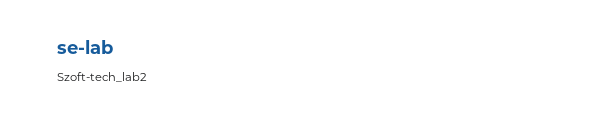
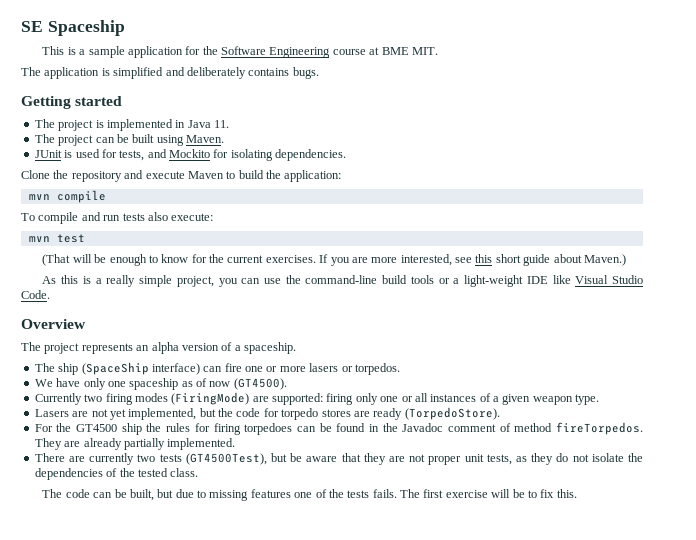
- se-lab
- Szoft-tech_lab2
+ SE Spaceship
+ This is a sample application for the Software Engineering course at BME MIT.
+ The application is simplified and deliberately contains bugs.
+ Getting started
+ The project is implemented in Java 11.
+ The project can be built using Maven.
+ JUnit is used for tests, and Mockito for isolating dependencies.
+ Clone the repository and execute Maven to build the application:
+ mvn compile
+ To compile and run tests also execute:
+ mvn test
+ (That will be enough to know for the current exercises. If you are more interested, see this short guide about Maven.)
+ As this is a really simple project, you can use the command-line build tools or a light-weight IDE like Visual Studio Code.
+ Overview
+ The project represents an alpha version of a spaceship.
+ The ship (SpaceShip interface) can fire one or more lasers or torpedos.
+ We have only one spaceship as of now (GT4500).
+ Currently two firing modes (FiringMode) are supported: firing only one or all instances of a given weapon type.
+ Lasers are not yet implemented, but the code for torpedo stores are ready (TorpedoStore).
+ For the GT4500 ship the rules for firing torpedoes can be found in the Javadoc comment of method fireTorpedos. They are already partially implemented.
+ There are currently two tests (GT4500Test), but be aware that they are not proper unit tests, as they do not isolate the dependencies of the tested class.
+ The code can be built, but due to missing features one of the tests fails. The first exercise will be to fix this.

